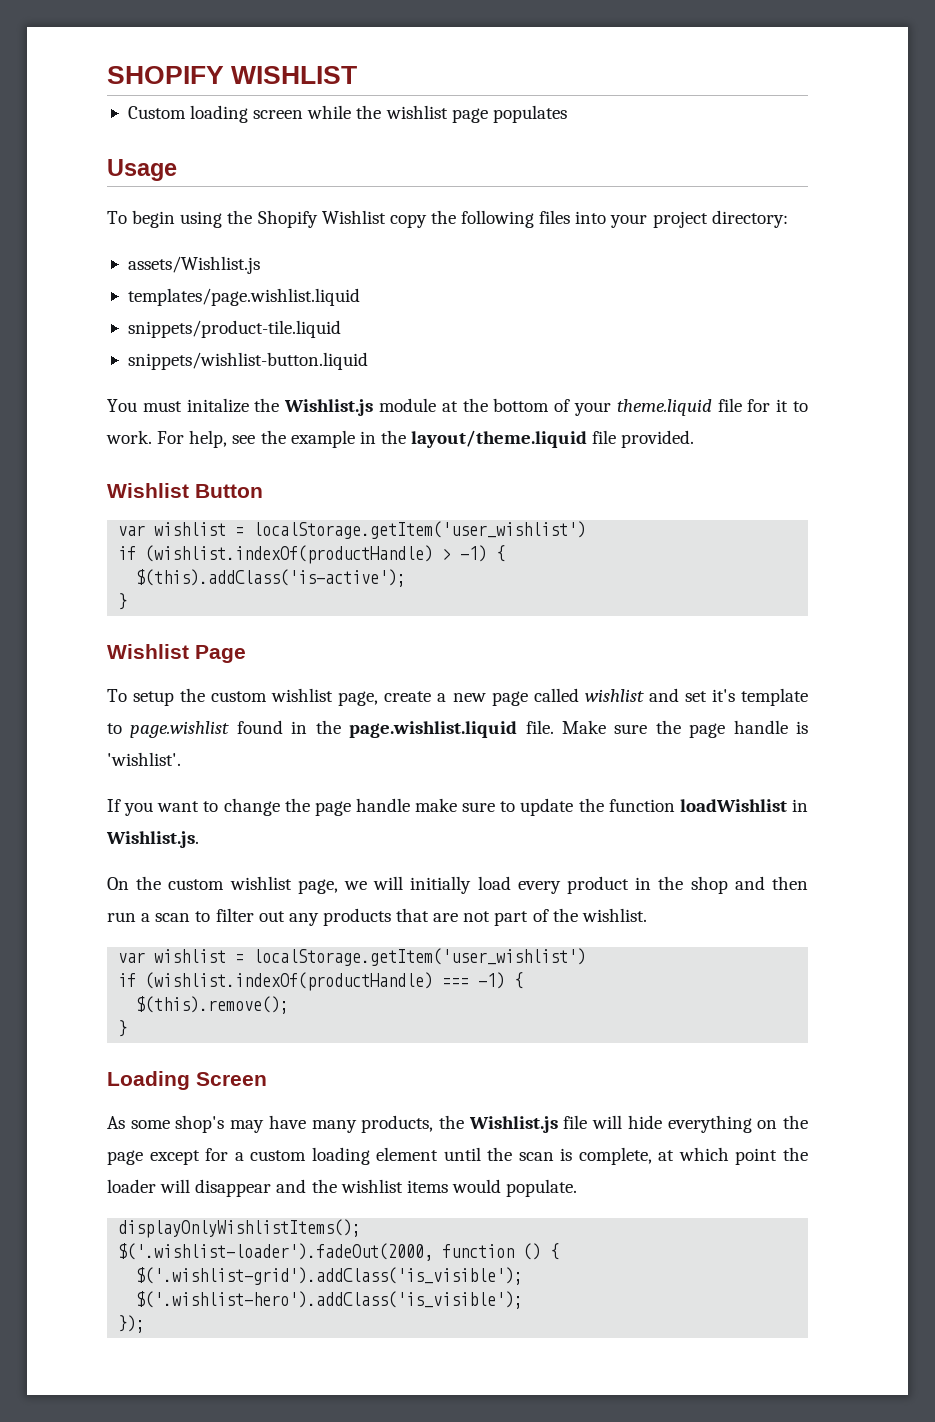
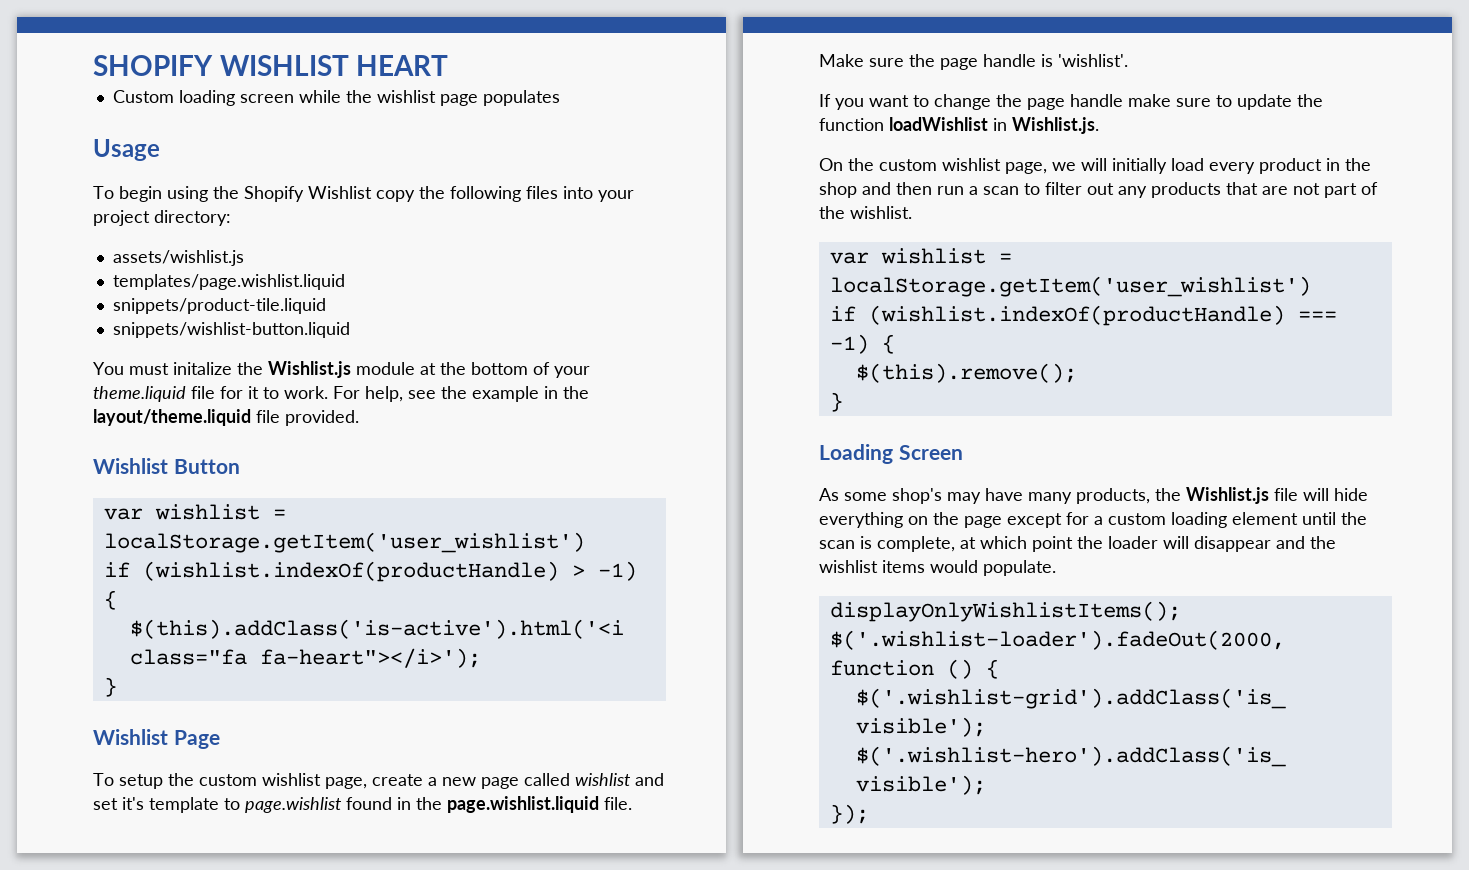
- SHOPIFY WISHLIST
+ SHOPIFY WISHLIST HEART
- assets/Wishlist.js
+ assets/wishlist.js
- $(this).addClass('is-active');
+ $(this).addClass('is-active').html('<i class="fa fa-heart"></i>');

